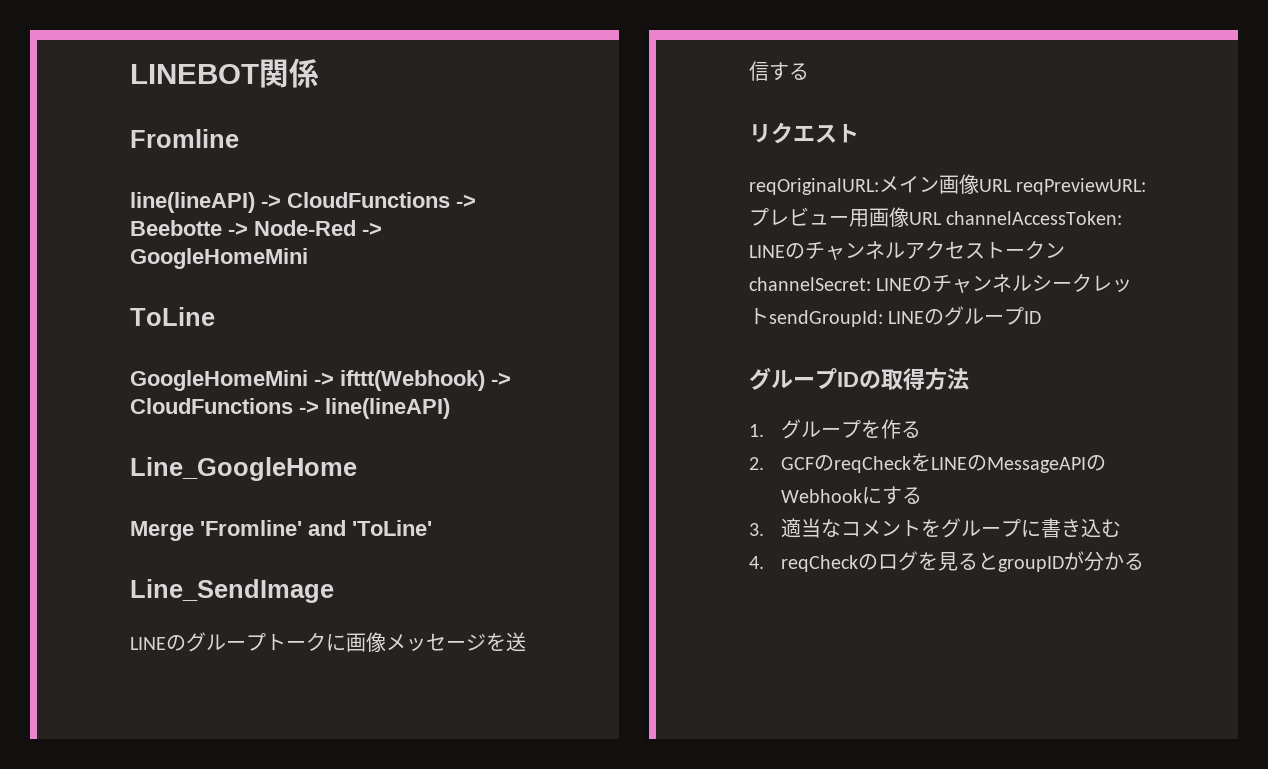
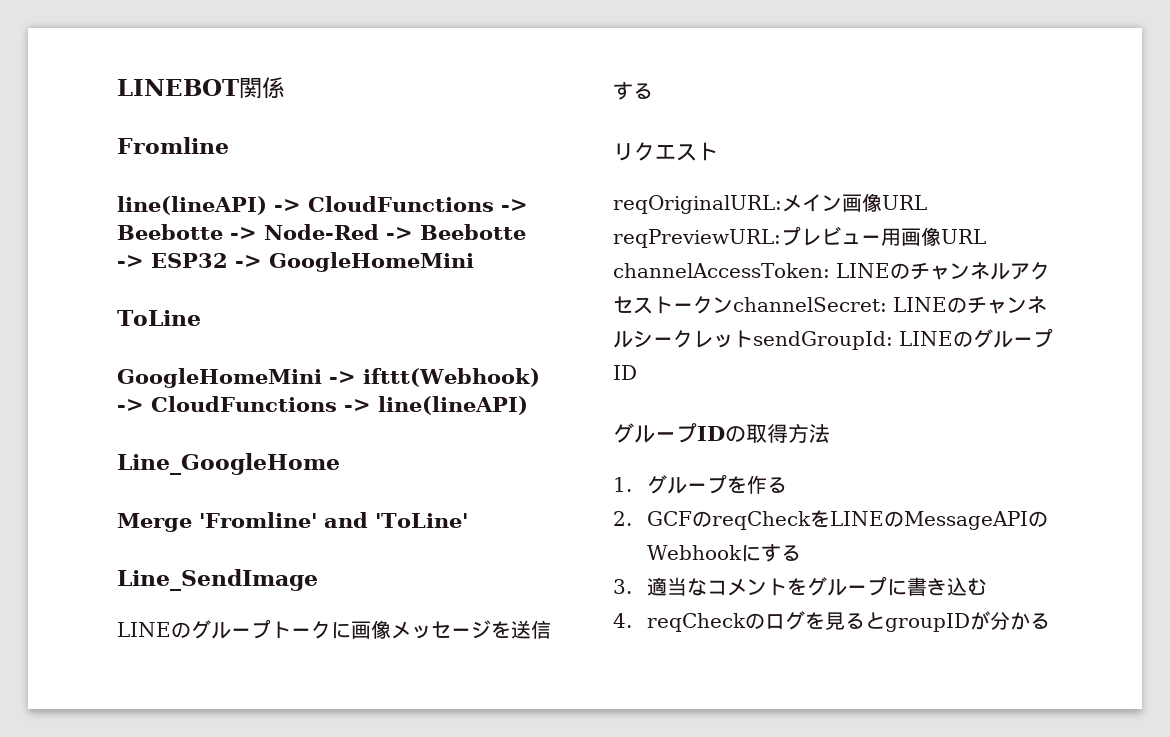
- line(lineAPI) -> CloudFunctions -> Beebotte -> Node-Red -> GoogleHomeMini
+ line(lineAPI) -> CloudFunctions -> Beebotte -> Node-Red -> Beebotte -> ESP32 -> GoogleHomeMini

